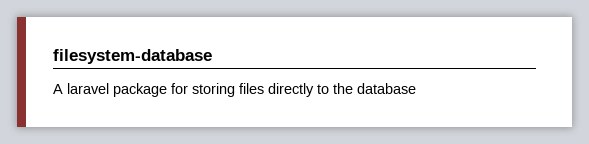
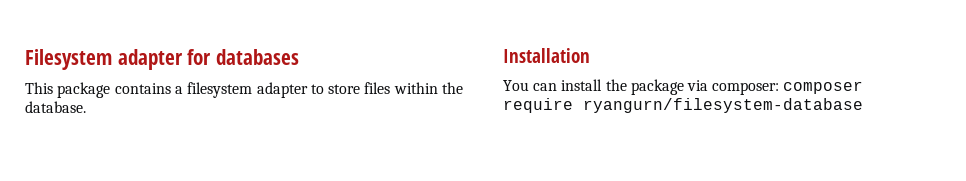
- filesystem-database
- A laravel package for storing files directly to the database
+ Filesystem adapter for databases
+ This package contains a filesystem adapter to store files within the database.
+ Installation
+ You can install the package via composer: composer require ryangurn/filesystem-database

